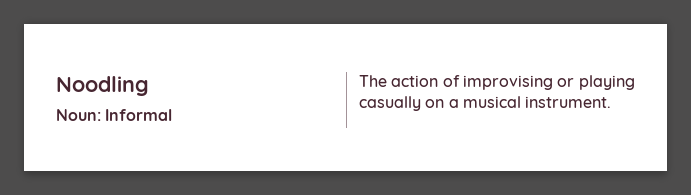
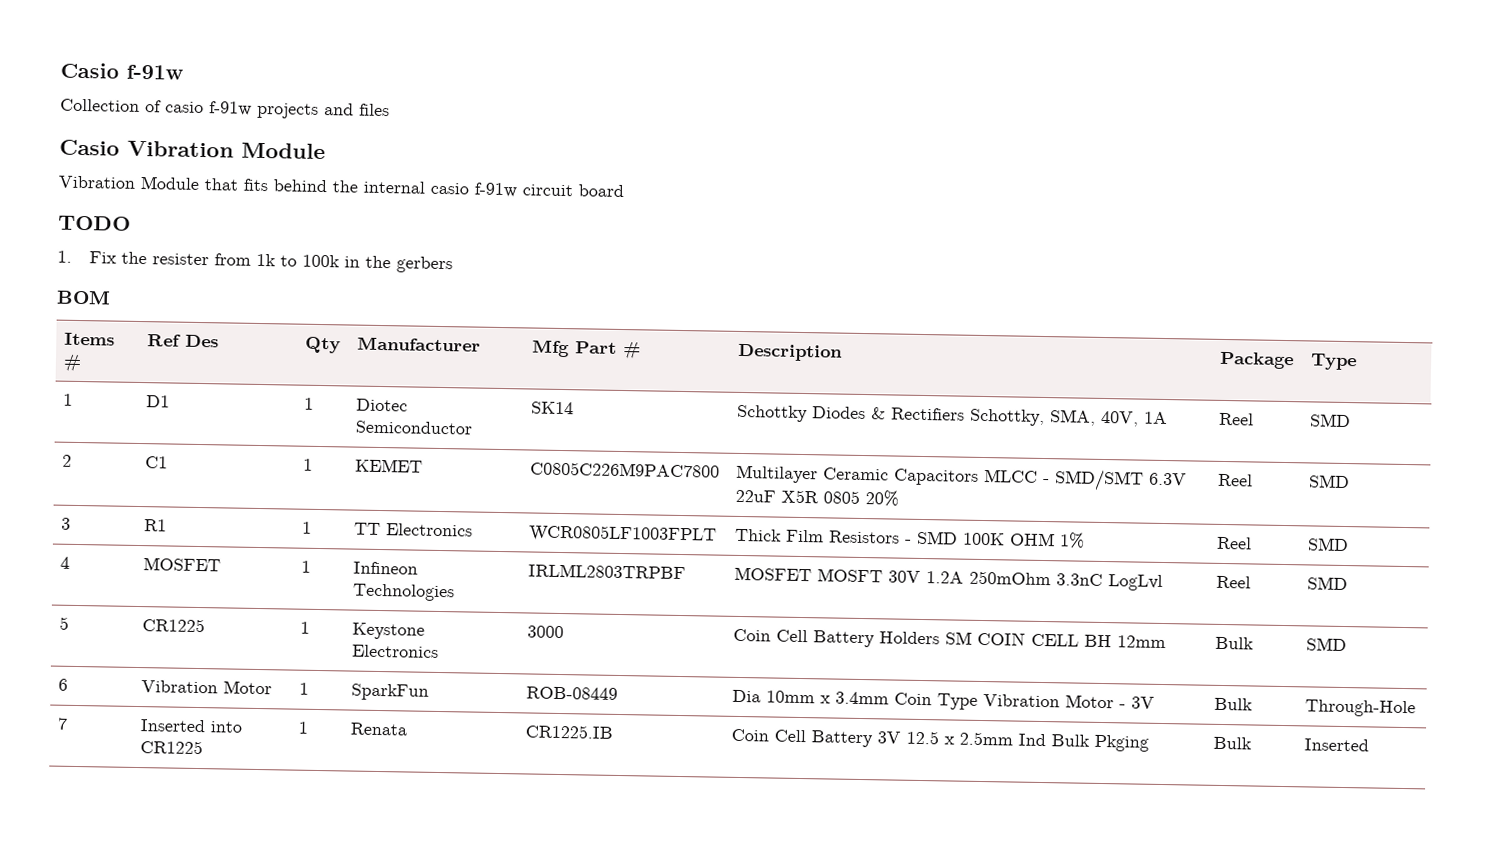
- Noodling
- Noun: Informal
- The action of improvising or playing casually on a musical instrument.
+ Casio f-91w
+ Collection of casio f-91w projects and files
+ Casio Vibration Module
+ Vibration Module that fits behind the internal casio f-91w circuit board
+ TODO
+ 1. Fix the resister from 1k to 100k in the gerbers
+ BOM
+ Items # | Ref Des | Qty | Manufacturer | Mfg Part # | Description | Package | Type
+ 1 | D1 | 1 | Diotec Semiconductor | SK14 | Schottky Diodes & Rectifiers Schottky, SMA, 40V, 1A | Reel | SMD
+ 2 | C1 | 1 | KEMET | C0805C226M9PAC7800 | Multilayer Ceramic Capacitors MLCC - SMD/SMT 6.3V 22uF X5R 0805 20% | Reel | SMD
+ 3 | R1 | 1 | TT Electronics | WCR0805LF1003FPLT | Thick Film Resistors - SMD 100K OHM 1% | Reel | SMD
+ 4 | MOSFET | 1 | Infineon Technologies | IRLML2803TRPBF | MOSFET MOSFT 30V 1.2A 250mOhm 3.3nC LogLvl | Reel | SMD
+ 5 | CR1225 | 1 | Keystone Electronics | 3000 | Coin Cell Battery Holders SM COIN CELL BH 12mm | Bulk | SMD
+ 6 | Vibration Motor | 1 | SparkFun | ROB-08449 | Dia 10mm x 3.4mm Coin Type Vibration Motor - 3V | Bulk | Through-Hole
+ 7 | Inserted into CR1225 | 1 | Renata | CR1225.IB | Coin Cell Battery 3V 12.5 x 2.5mm Ind Bulk Pkging | Bulk | Inserted

